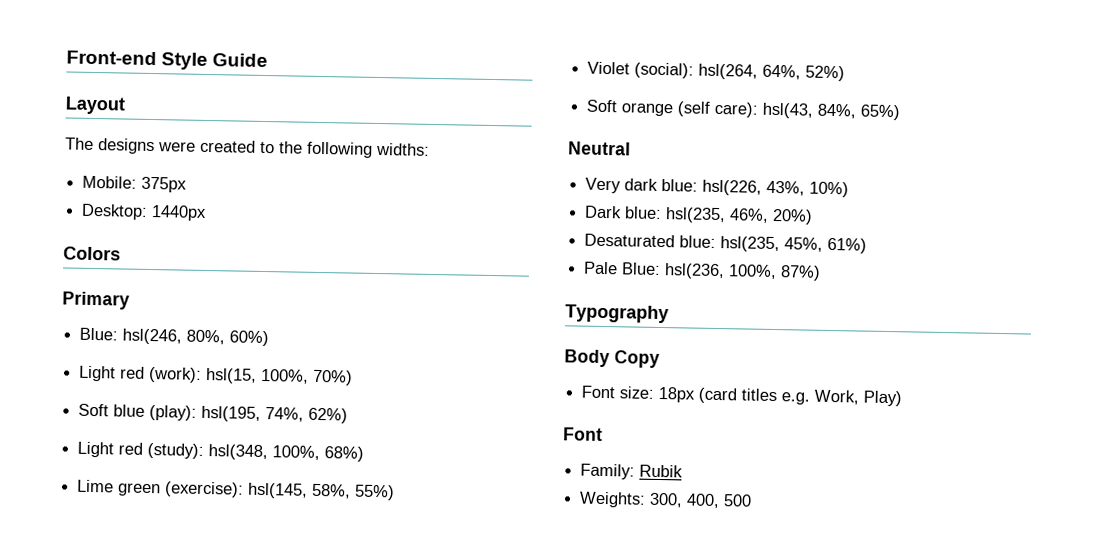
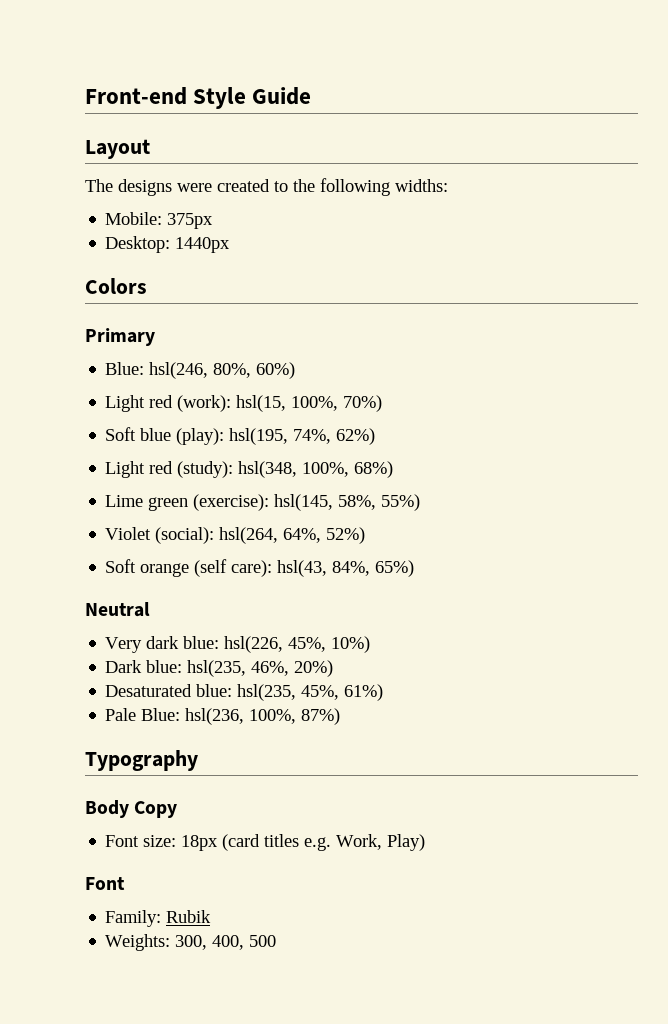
- Very dark blue: hsl(226, 43%, 10%)
+ Very dark blue: hsl(226, 45%, 10%)

